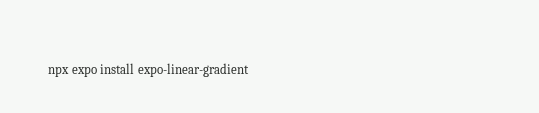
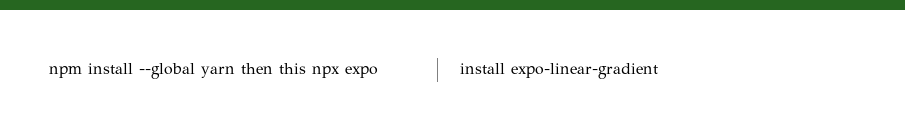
- npx expo install expo-linear-gradient
+ npm install --global yarn then this npx expo install expo-linear-gradient

